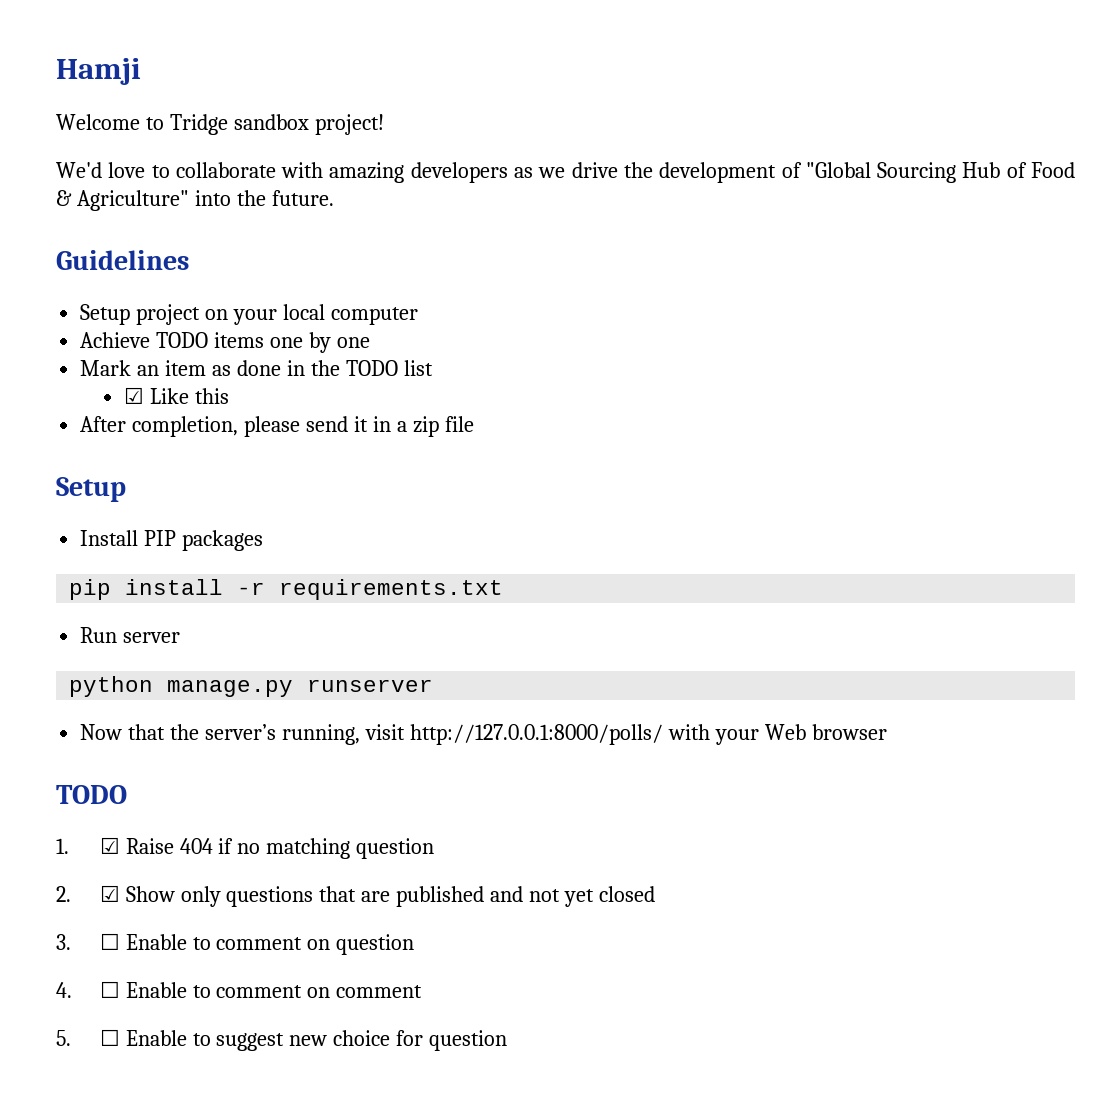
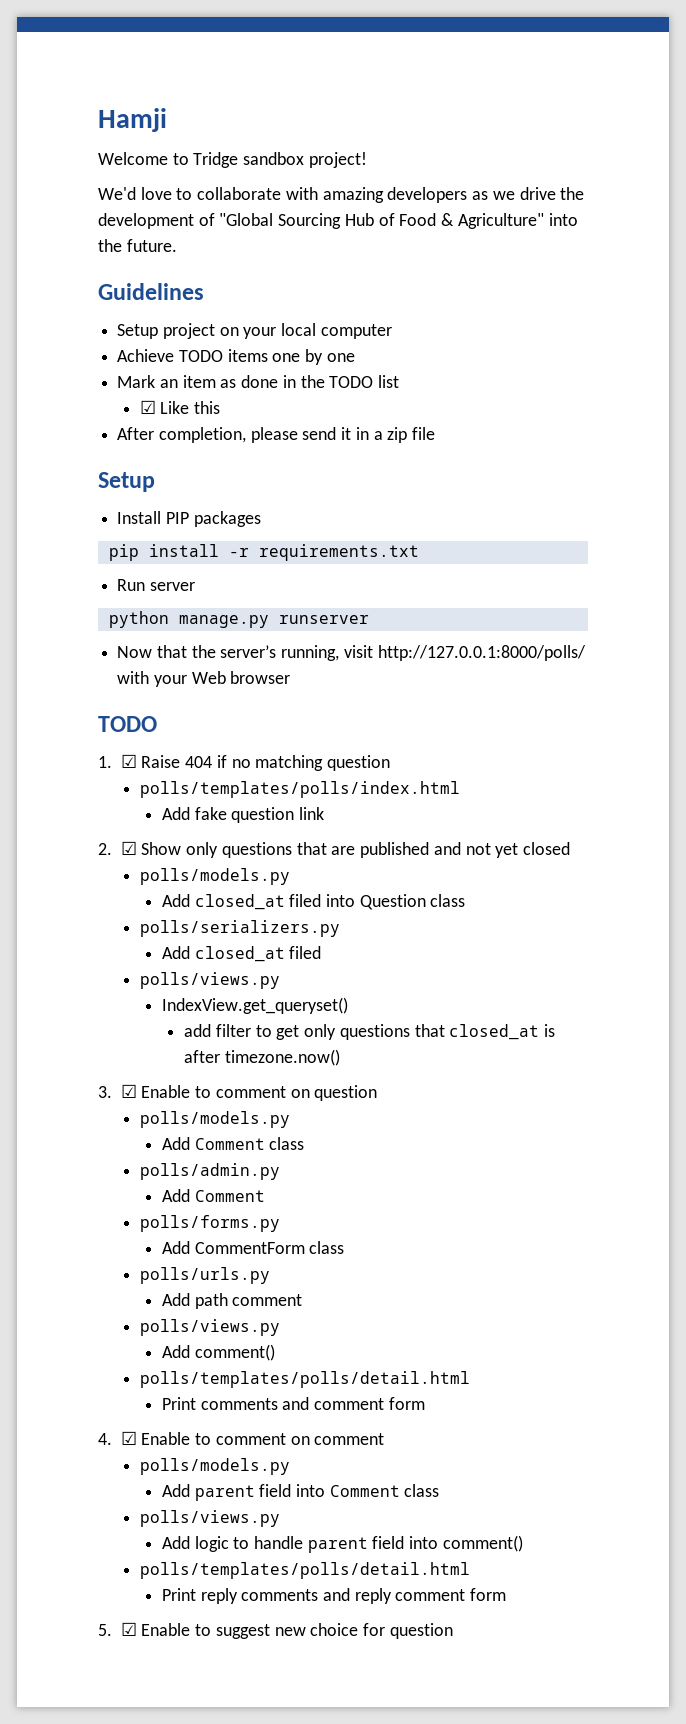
+ polls/templates/polls/index.html
+ Add fake question link
  2. ☑ Show only questions that are published and not yet closed
+ polls/models.py
+ Add closed_at filed into Question class
+ polls/serializers.py
+ Add closed_at filed
+ polls/views.py
+ IndexView.get_queryset()
+ add filter to get only questions that closed_at is after timezone.now()
- 3. ☐ Enable to comment on question
+ 3. ☑ Enable to comment on question
+ polls/models.py
+ Add Comment class
+ polls/admin.py
+ Add Comment
+ polls/forms.py
+ Add CommentForm class
+ polls/urls.py
+ Add path comment
+ polls/views.py
+ Add comment()
+ polls/templates/polls/detail.html
+ Print comments and comment form
- 4. ☐ Enable to comment on comment
+ 4. ☑ Enable to comment on comment
+ polls/models.py
+ Add parent field into Comment class
+ polls/views.py
+ Add logic to handle parent field into comment()
+ polls/templates/polls/detail.html
+ Print reply comments and reply comment form
- 5. ☐ Enable to suggest new choice for question
+ 5. ☑ Enable to suggest new choice for question

